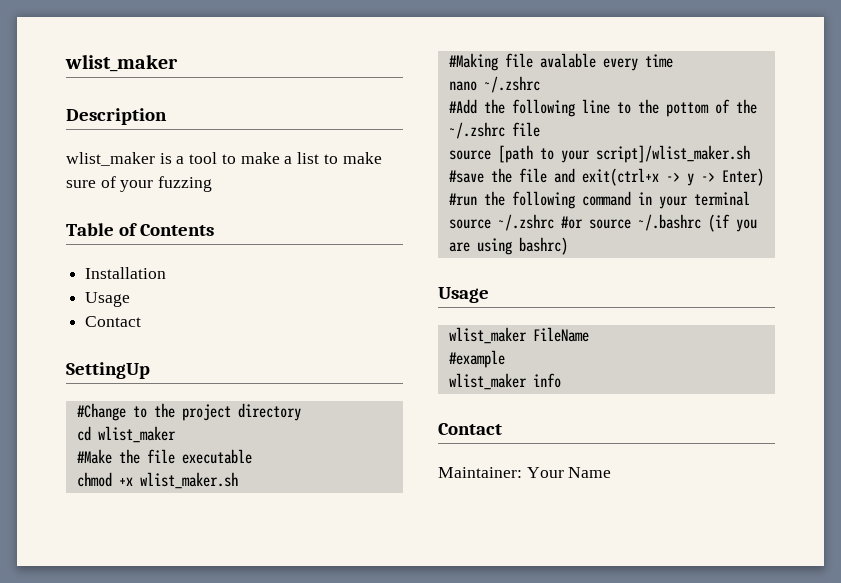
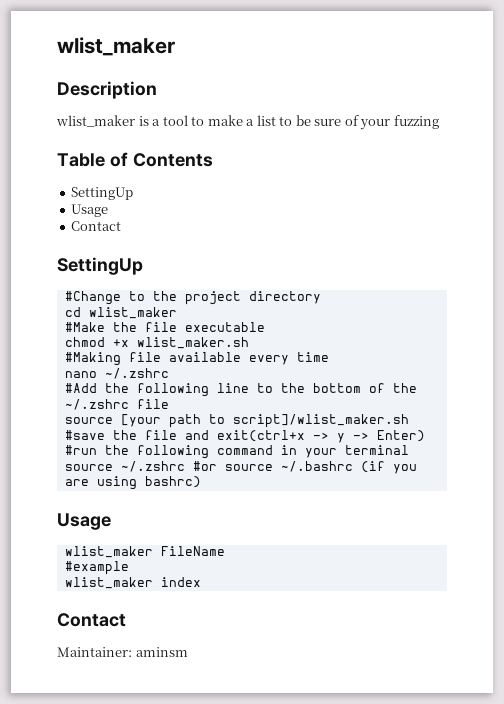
- wlist_maker is a tool to make a list to make sure of your fuzzing
+ wlist_maker is a tool to make a list to be sure of your fuzzing
  Table of Contents
- Installation
+ SettingUp
- #Making file avalable every time
+ #Making file available every time
- #Add the following line to the pottom of the ~/.zshrc file
+ #Add the following line to the bottom of the ~/.zshrc file
- source [path to your script]/wlist_maker.sh
+ source [your path to script]/wlist_maker.sh
- wlist_maker info
+ wlist_maker index
- Maintainer: Your Name
+ Maintainer: aminsm

